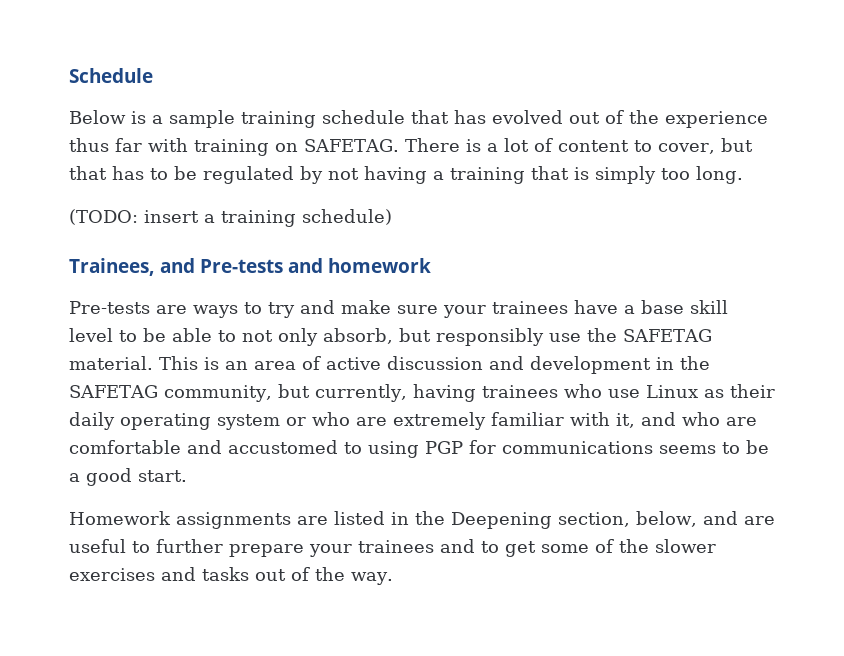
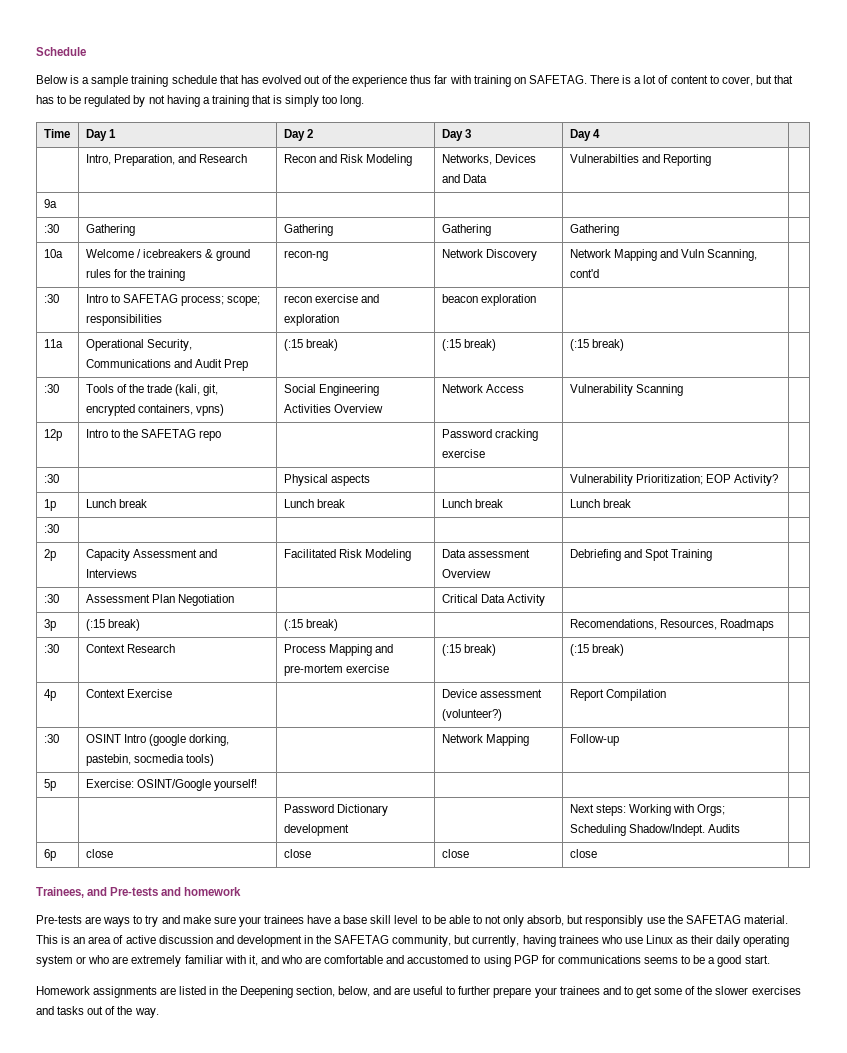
- (TODO: insert a training schedule)
+ Time | Day 1 | Day 2 | Day 3 | Day 4 |
+ | Intro, Preparation, and Research | Recon and Risk Modeling | Networks, Devices and Data | Vulnerabilties and Reporting |
+ 9a | | | | |
+ :30 | Gathering | Gathering | Gathering | Gathering |
+ 10a | Welcome / icebreakers & ground rules for the training | recon-ng | Network Discovery | Network Mapping and Vuln Scanning, cont'd |
+ :30 | Intro to SAFETAG process; scope; responsibilities | recon exercise and exploration | beacon exploration | |
+ 11a | Operational Security, Communications and Audit Prep | (:15 break) | (:15 break) | (:15 break) |
+ :30 | Tools of the trade (kali, git, encrypted containers, vpns) | Social Engineering Activities Overview | Network Access | Vulnerability Scanning |
+ 12p | Intro to the SAFETAG repo | | Password cracking exercise | |
+ :30 | | Physical aspects | | Vulnerability Prioritization; EOP Activity? |
+ 1p | Lunch break | Lunch break | Lunch break | Lunch break |
+ :30 | | | | |
+ 2p | Capacity Assessment and Interviews | Facilitated Risk Modeling | Data assessment Overview | Debriefing and Spot Training |
+ :30 | Assessment Plan Negotiation | | Critical Data Activity | |
+ 3p | (:15 break) | (:15 break) | | Recomendations, Resources, Roadmaps |
+ :30 | Context Research | Process Mapping and pre-mortem exercise | (:15 break) | (:15 break) |
+ 4p | Context Exercise | | Device assessment (volunteer?) | Report Compilation |
+ :30 | OSINT Intro (google dorking, pastebin, socmedia tools) | | Network Mapping | Follow-up |
+ 5p | Exercise: OSINT/Google yourself! | | | |
+ | | Password Dictionary development | | Next steps: Working with Orgs; Scheduling Shadow/Indept. Audits |
+ 6p | close | close | close | close |

